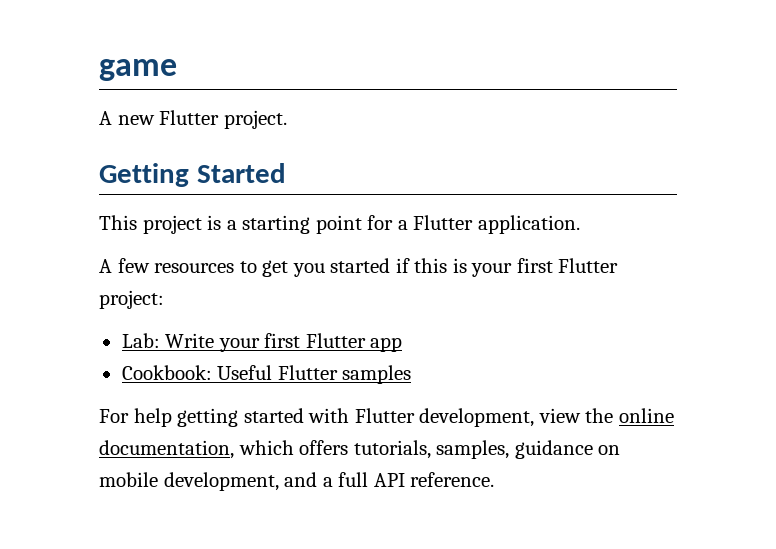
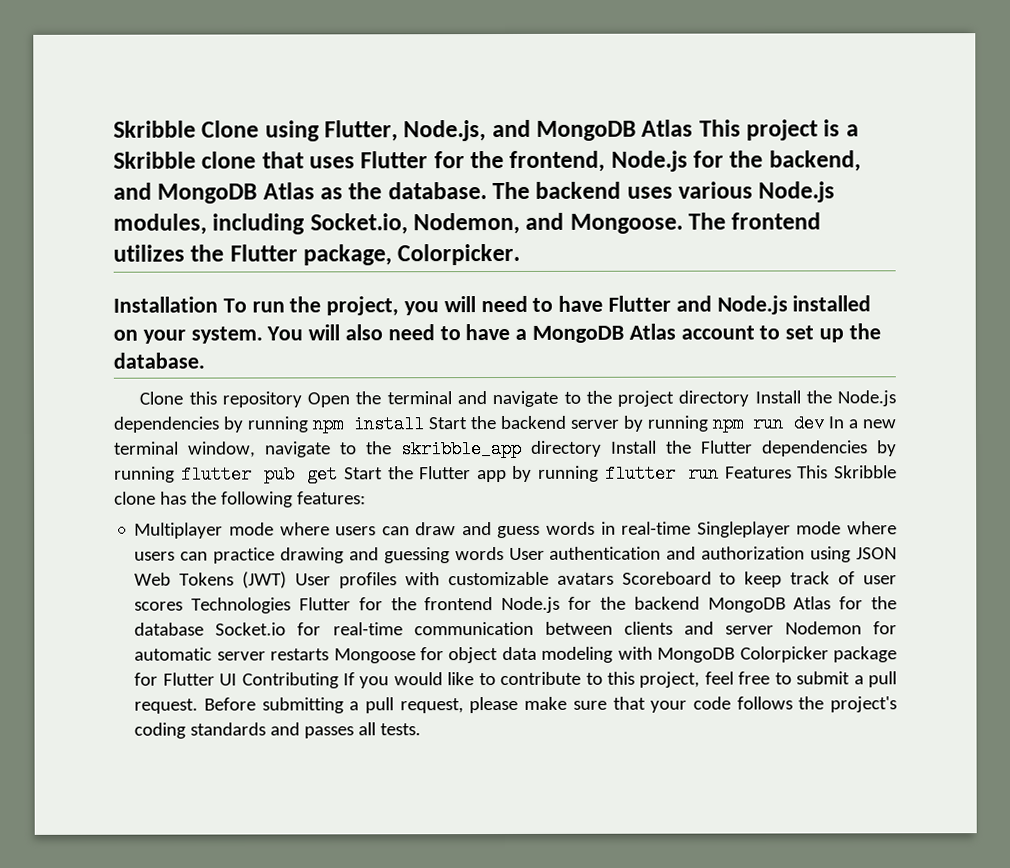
- game
- A new Flutter project.
- Getting Started
- This project is a starting point for a Flutter application.
- A few resources to get you started if this is your first Flutter project:
- Lab: Write your first Flutter app
- Cookbook: Useful Flutter samples
- For help getting started with Flutter development, view the online documentation, which offers tutorials, samples, guidance on mobile development, and a full API reference.
+ Skribble Clone using Flutter, Node.js, and MongoDB Atlas This project is a Skribble clone that uses Flutter for the frontend, Node.js for the backend, and MongoDB Atlas as the database. The backend uses various Node.js modules, including Socket.io, Nodemon, and Mongoose. The frontend utilizes the Flutter package, Colorpicker.
+ Installation To run the project, you will need to have Flutter and Node.js installed on your system. You will also need to have a MongoDB Atlas account to set up the database.
+ Clone this repository Open the terminal and navigate to the project directory Install the Node.js dependencies by running npm install Start the backend server by running npm run dev In a new terminal window, navigate to the skribble_app directory Install the Flutter dependencies by running flutter pub get Start the Flutter app by running flutter run Features This Skribble clone has the following features:
+ Multiplayer mode where users can draw and guess words in real-time Singleplayer mode where users can practice drawing and guessing words User authentication and authorization using JSON Web Tokens (JWT) User profiles with customizable avatars Scoreboard to keep track of user scores Technologies Flutter for the frontend Node.js for the backend MongoDB Atlas for the database Socket.io for real-time communication between clients and server Nodemon for automatic server restarts Mongoose for object data modeling with MongoDB Colorpicker package for Flutter UI Contributing If you would like to contribute to this project, feel free to submit a pull request. Before submitting a pull request, please make sure that your code follows the project's coding standards and passes all tests.

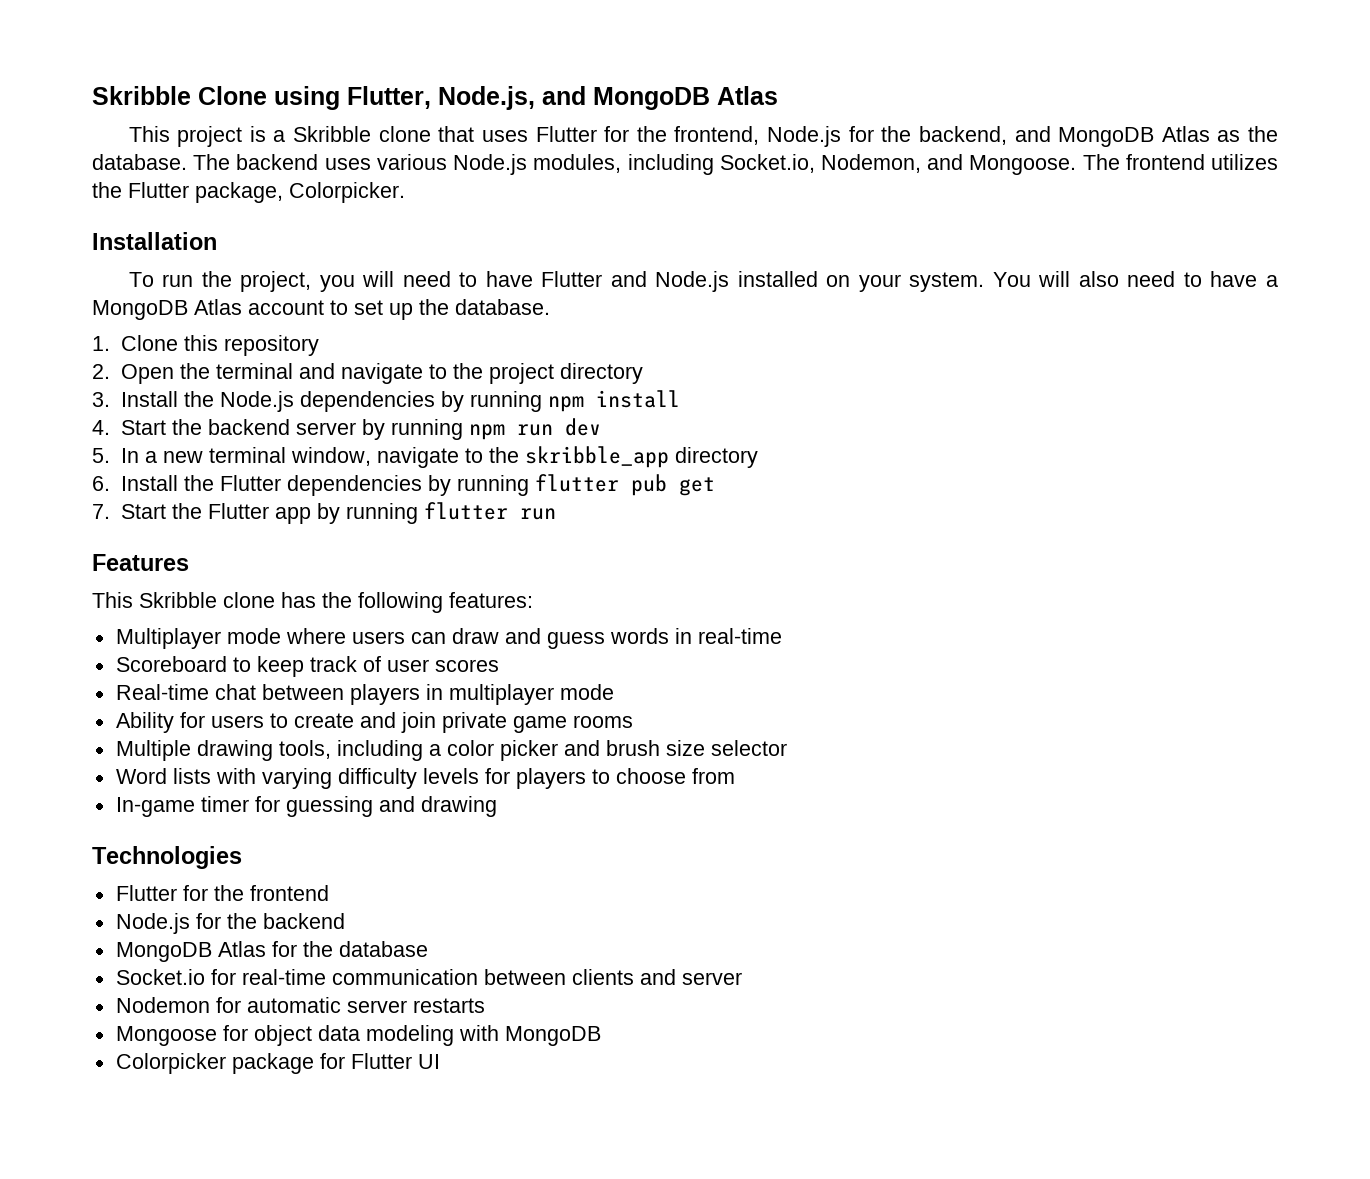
- Skribble Clone using Flutter, Node.js, and MongoDB Atlas This project is a Skribble clone that uses Flutter for the frontend, Node.js for the backend, and MongoDB Atlas as the database.
+ Skribble Clone using Flutter, Node.js, and MongoDB Atlas
+ This project is a Skribble clone that uses Flutter for the frontend, Node.js for the backend, and MongoDB Atlas as the database.
- Installation To run the project, you will need to have Flutter and Node.js installed on your system.
+ Installation
+ To run the project, you will need to have Flutter and Node.js installed on your system.
- Clone this repository Open the terminal and navigate to the project directory Install the Node.js dependencies by running npm install Start the backend server by running npm run dev In a new terminal window, navigate to the skribble_app directory Install the Flutter dependencies by running flutter pub get Start the Flutter app by running flutter run Features This Skribble clone has the following features:
+ 1. Clone this repository
+ 2. Open the terminal and navigate to the project directory
+ 3. Install the Node.js dependencies by running npm install
+ 4. Start the backend server by running npm run dev
+ 5. In a new terminal window, navigate to the skribble_app directory
+ 6. Install the Flutter dependencies by running flutter pub get
+ 7. Start the Flutter app by running flutter run
+ Features
+ This Skribble clone has the following features:
- Multiplayer mode where users can draw and guess words in real-time Singleplayer mode where users can practice drawing and guessing words User authentication and authorization using JSON Web Tokens (JWT) User profiles with customizable avatars Scoreboard to keep track of user scores Technologies Flutter for the frontend Node.js for the backend MongoDB Atlas for the database Socket.io for real-time communication between clients and server Nodemon for automatic server restarts Mongoose for object data modeling with MongoDB Colorpicker package for Flutter UI Contributing If you would like to contribute to this project, feel free to submit a pull request. Before submitting a pull request, please make sure that your code follows the project's coding standards and passes all tests.
+ Multiplayer mode where users can draw and guess words in real-time
+ Scoreboard to keep track of user scores
+ Real-time chat between players in multiplayer mode
+ Ability for users to create and join private game rooms
+ Multiple drawing tools, including a color picker and brush size selector
+ Word lists with varying difficulty levels for players to choose from
+ In-game timer for guessing and drawing
+ Technologies
+ Flutter for the frontend
+ Node.js for the backend
+ MongoDB Atlas for the database
+ Socket.io for real-time communication between clients and server
+ Nodemon for automatic server restarts
+ Mongoose for object data modeling with MongoDB
+ Colorpicker package for Flutter UI

